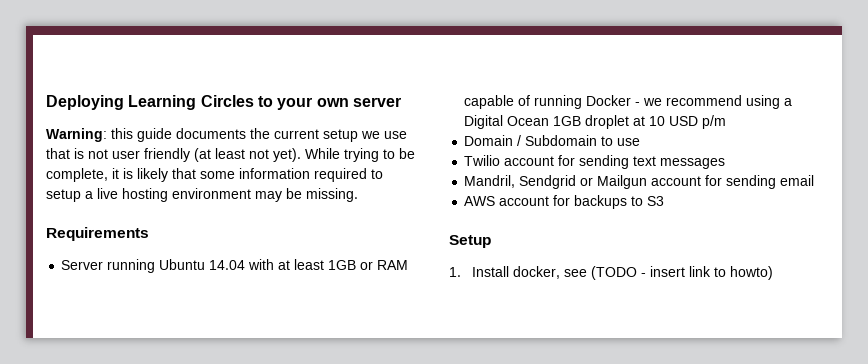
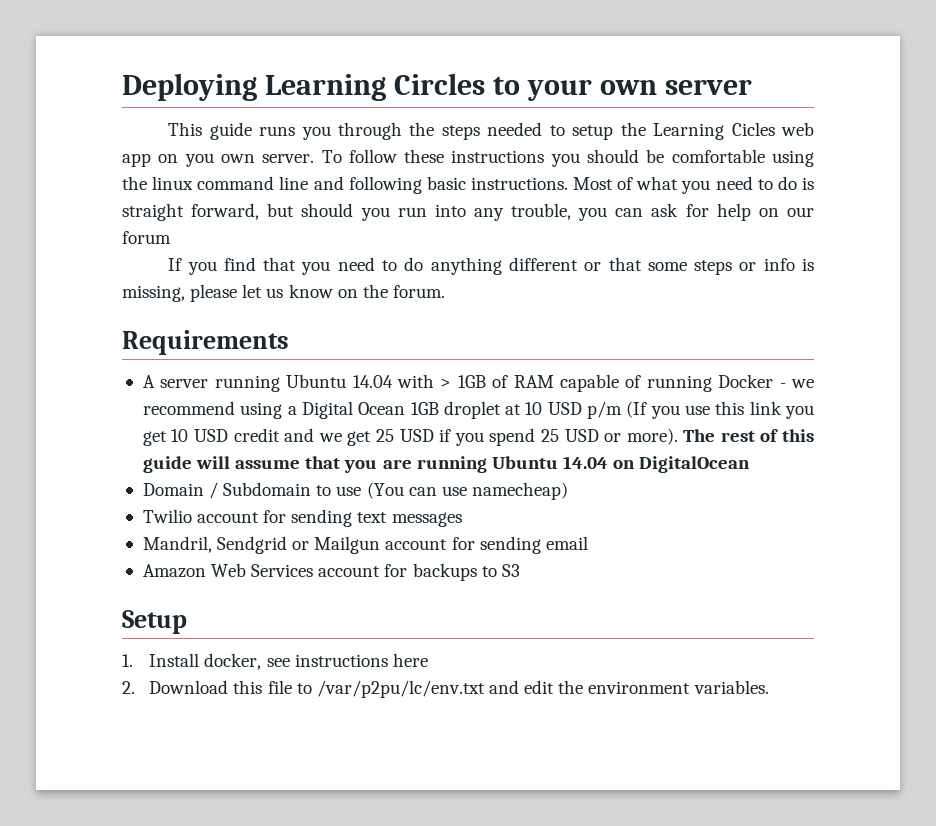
- Warning: this guide documents the current setup we use that is not user friendly (at least not yet). While trying to be complete, it is likely that some information required to setup a live hosting environment may be missing.
+ This guide runs you through the steps needed to setup the Learning Cicles web app on you own server. To follow these instructions you should be comfortable using the linux command line and following basic instructions. Most of what you need to do is straight forward, but should you run into any trouble, you can ask for help on our forum
+ If you find that you need to do anything different or that some steps or info is missing, please let us know on the forum.
- Server running Ubuntu 14.04 with at least 1GB or RAM capable of running Docker - we recommend using a Digital Ocean 1GB droplet at 10 USD p/m
+ A server running Ubuntu 14.04 with > 1GB of RAM capable of running Docker - we recommend using a Digital Ocean 1GB droplet at 10 USD p/m (If you use this link you get 10 USD credit and we get 25 USD if you spend 25 USD or more). The rest of this guide will assume that you are running Ubuntu 14.04 on DigitalOcean
- Domain / Subdomain to use
+ Domain / Subdomain to use (You can use namecheap)
- AWS account for backups to S3
+ Amazon Web Services account for backups to S3
- 1. Install docker, see (TODO - insert link to howto)
+ 1. Install docker, see instructions here
+ 2. Download this file to /var/p2pu/lc/env.txt and edit the environment variables.

